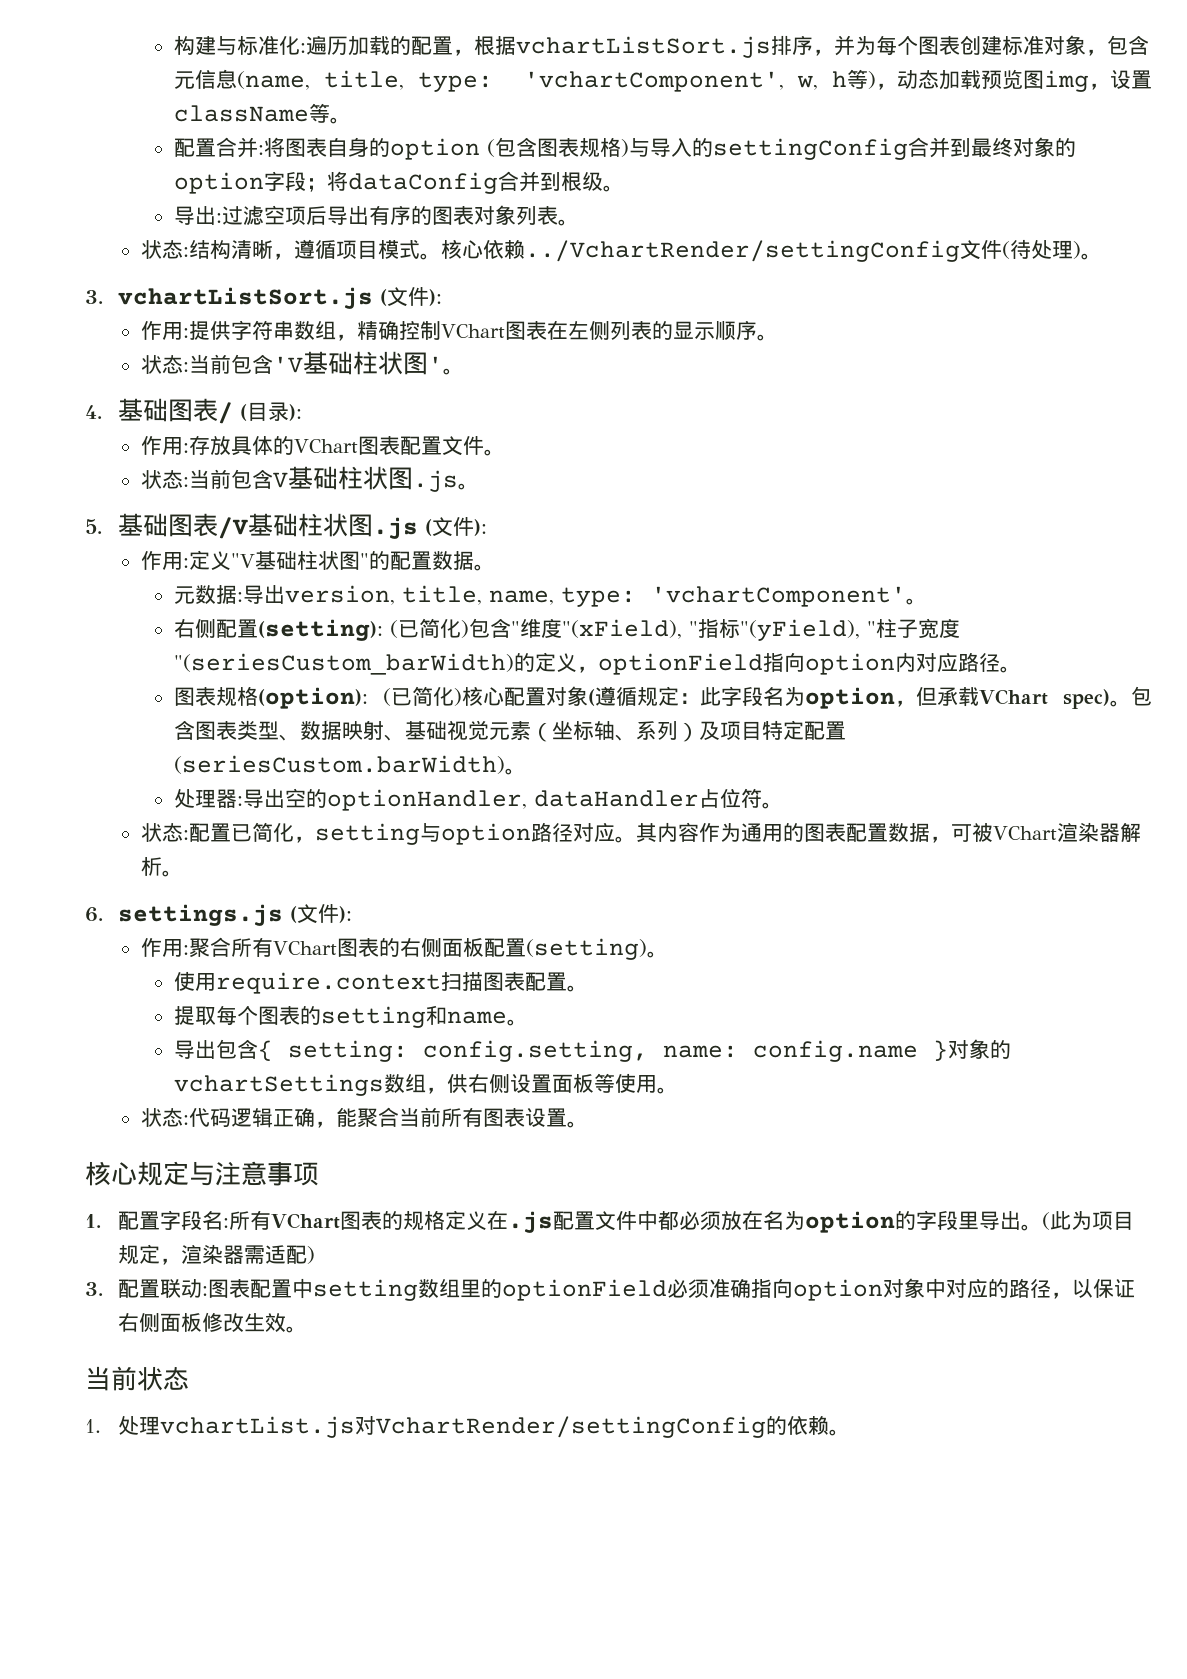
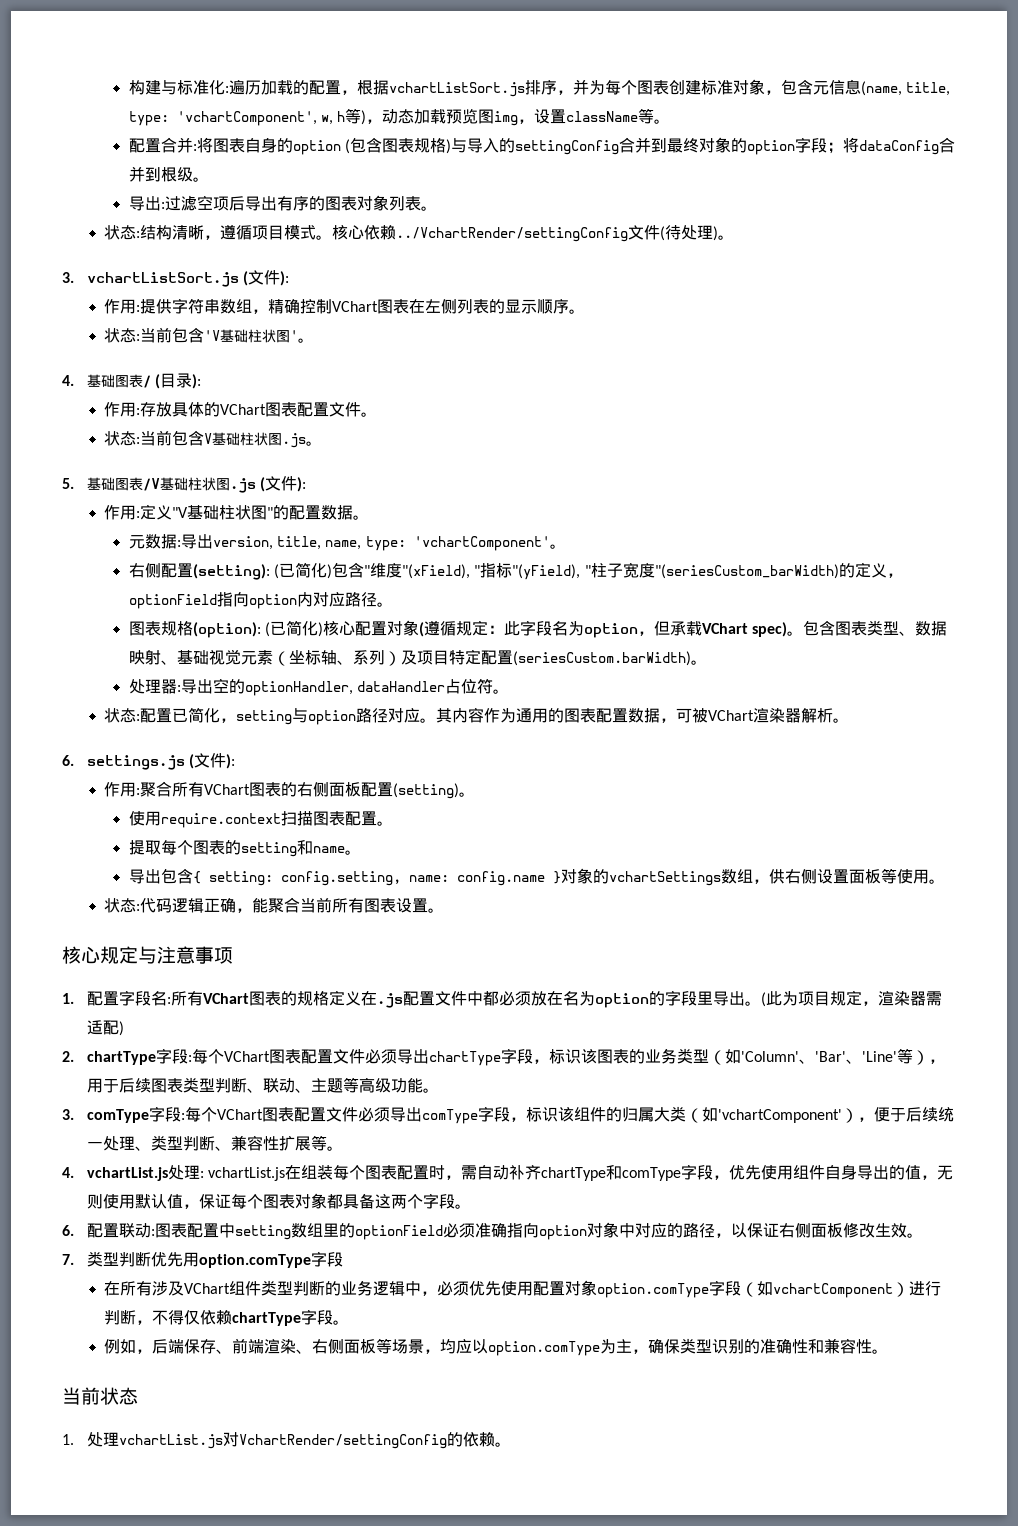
- 3.配置联动:图表配置中setting数组里的optionField必须准确指向option对象中对应的路径，以保证右侧面板修改生效。
+ 2. chartType字段:每个VChart图表配置文件必须导出chartType字段，标识该图表的业务类型（如'Column'、'Bar'、'Line'等），用于后续图表类型判断、联动、主题等高级功能。
+ 3. comType字段:每个VChart图表配置文件必须导出comType字段，标识该组件的归属大类（如'vchartComponent'），便于后续统一处理、类型判断、兼容性扩展等。
+ 4. vchartList.js处理: vchartList.js在组装每个图表配置时，需自动补齐chartType和comType字段，优先使用组件自身导出的值，无则使用默认值，保证每个图表对象都具备这两个字段。
+ 6.配置联动:图表配置中setting数组里的optionField必须准确指向option对象中对应的路径，以保证右侧面板修改生效。
+ 7.类型判断优先用option.comType字段
+ 在所有涉及VChart组件类型判断的业务逻辑中，必须优先使用配置对象option.comType字段（如vchartComponent）进行判断，不得仅依赖chartType字段。
+ 例如，后端保存、前端渲染、右侧面板等场景，均应以option.comType为主，确保类型识别的准确性和兼容性。

